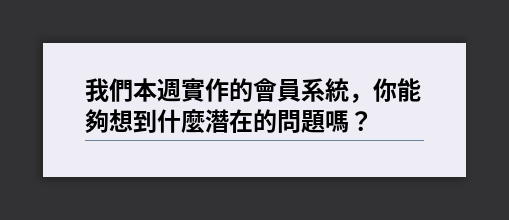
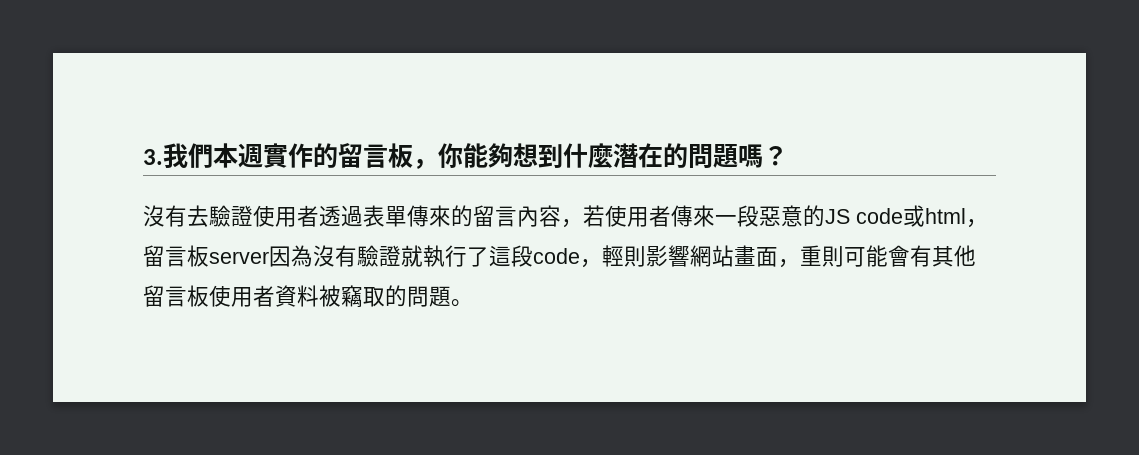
- 我們本週實作的會員系統，你能夠想到什麼潛在的問題嗎？
+ 3.我們本週實作的留言板，你能夠想到什麼潛在的問題嗎？
+ 沒有去驗證使用者透過表單傳來的留言內容，若使用者傳來一段惡意的JS code或html，留言板server因為沒有驗證就執行了這段code，輕則影響網站畫面，重則可能會有其他留言板使用者資料被竊取的問題。

